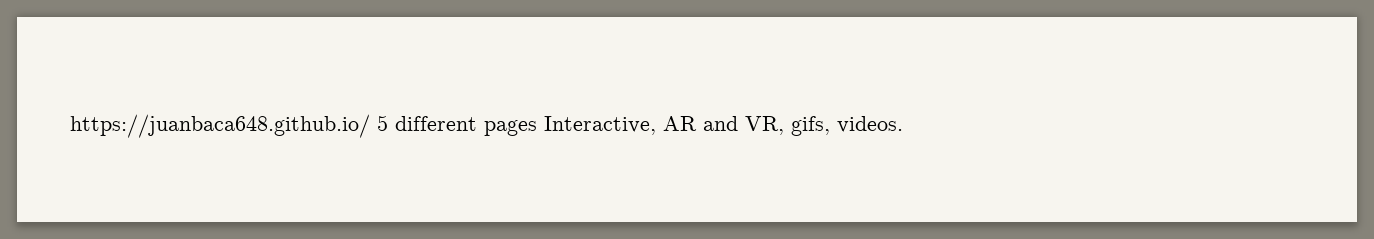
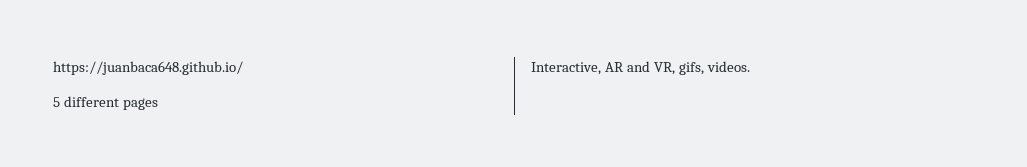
- https://juanbaca648.github.io/ 5 different pages Interactive, AR and VR, gifs, videos.
+ https://juanbaca648.github.io/
+ 5 different pages
+ Interactive, AR and VR, gifs, videos.

